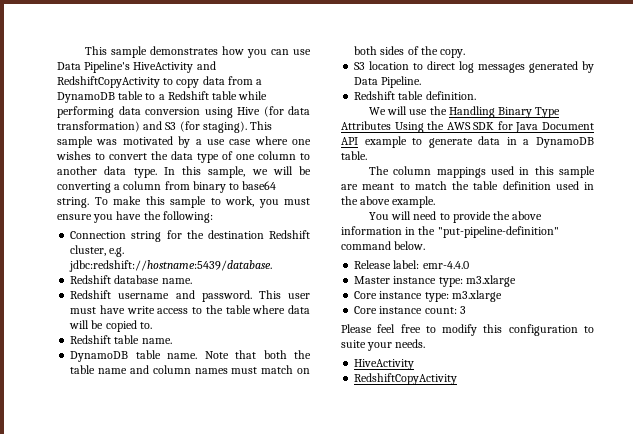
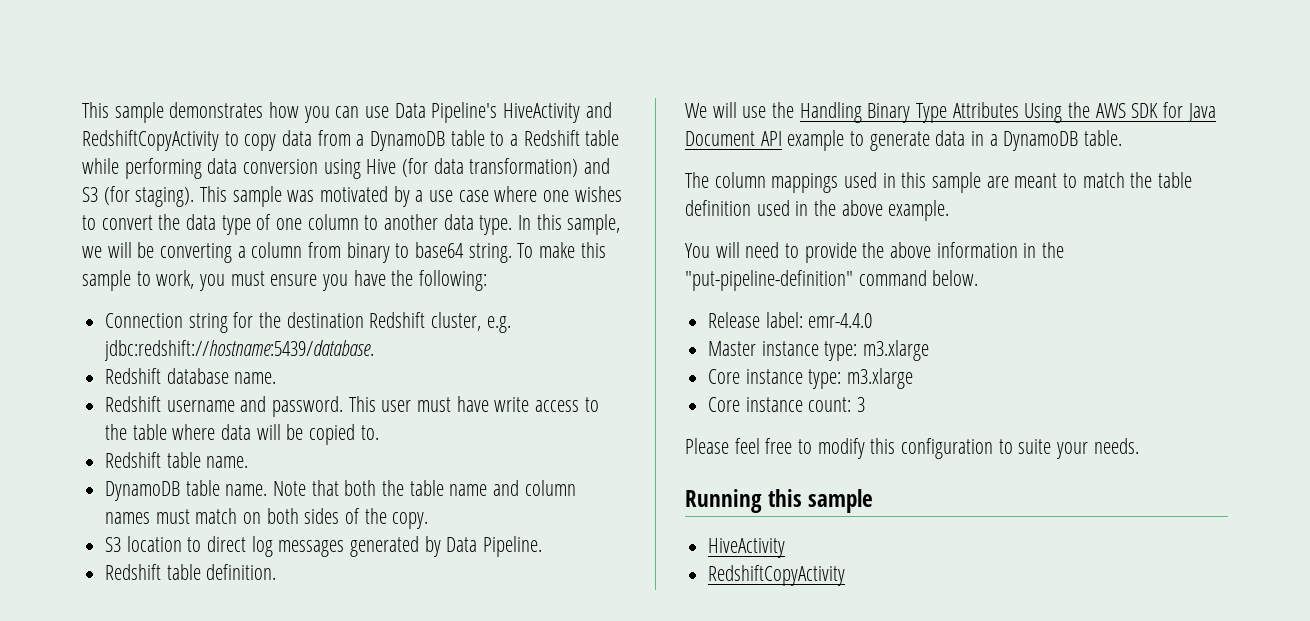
+ Running this sample

